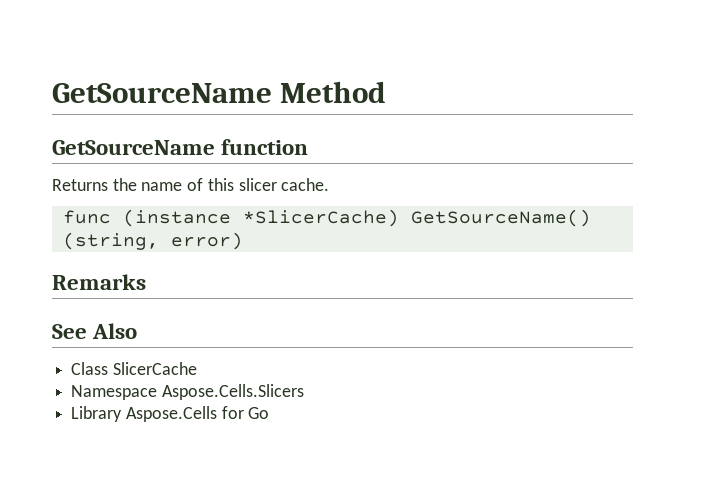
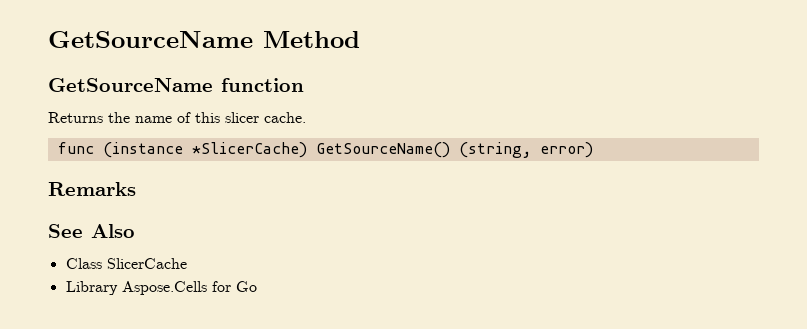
- Namespace Aspose.Cells.Slicers

